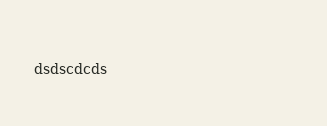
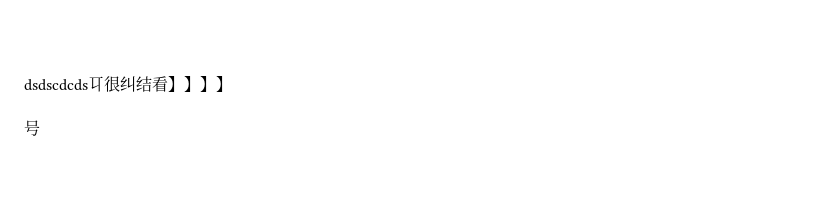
- dsdscdcds
+ dsdscdcds㔿很纠结看】】】】
+ 号

